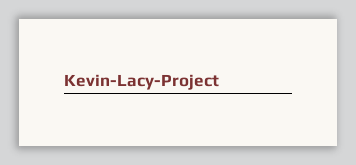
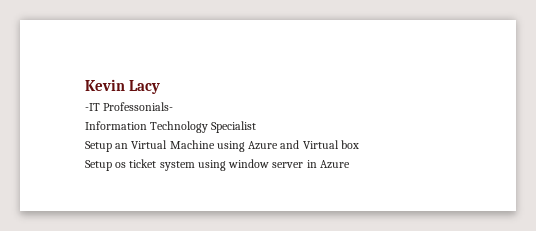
- Kevin-Lacy-Project
+ Kevin Lacy
+ -IT Professonials-
+ Information Technology Specialist
+ Setup an Virtual Machine using Azure and Virtual box
+ Setup os ticket system using window server in Azure

